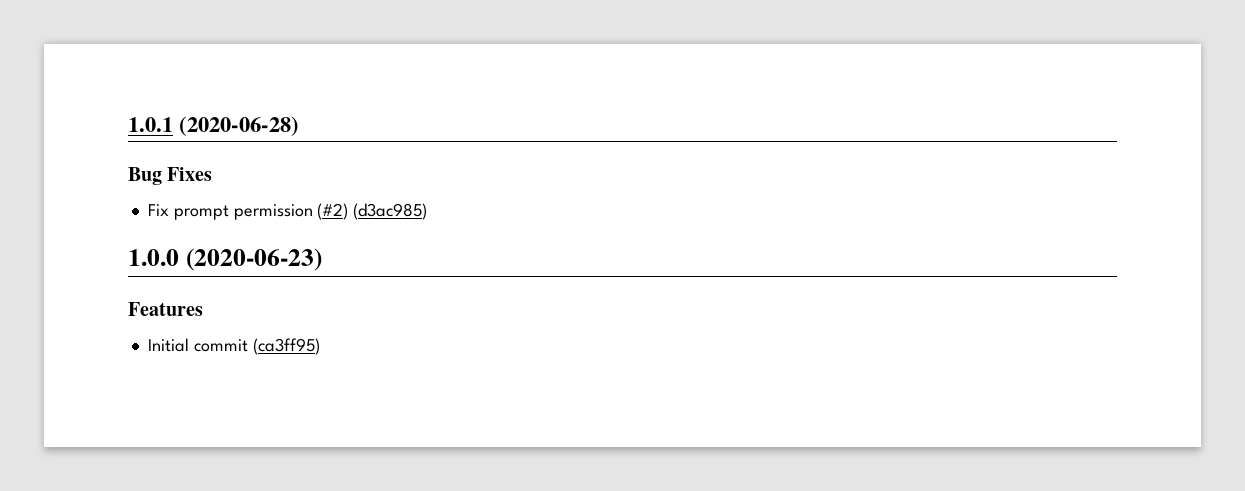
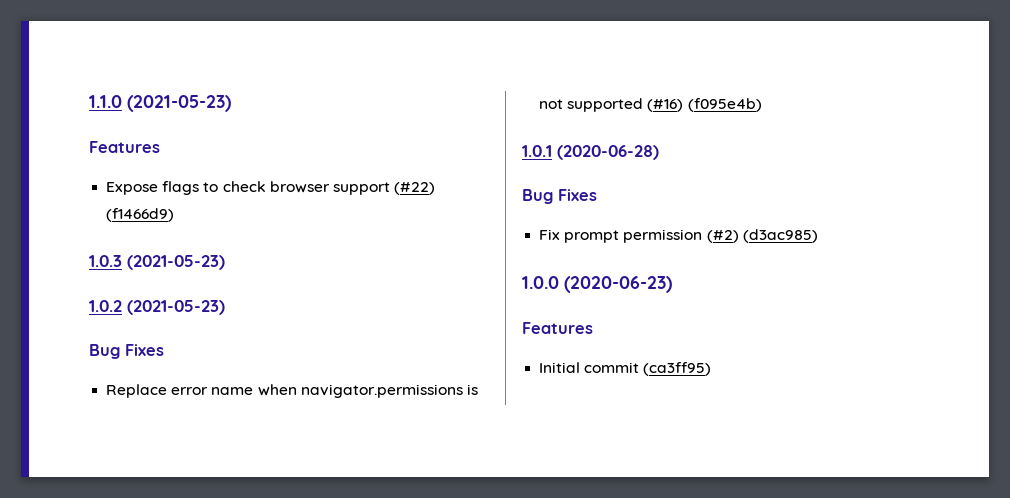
+ 1.1.0 (2021-05-23)
+ Features
+ Expose flags to check browser support (#22) (f1466d9)
+ 1.0.3 (2021-05-23)
+ 1.0.2 (2021-05-23)
+ Bug Fixes
+ Replace error name when navigator.permissions is not supported (#16) (f095e4b)

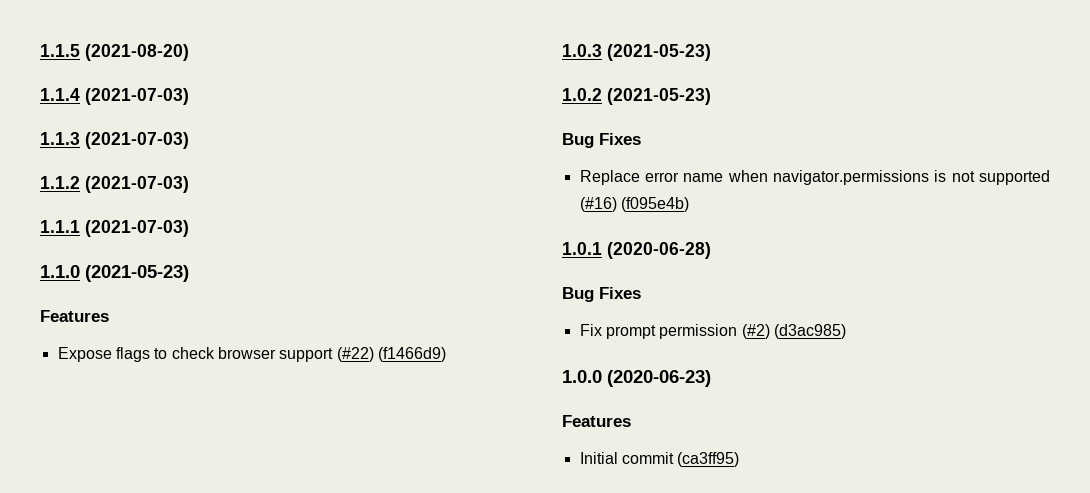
+ 1.1.5 (2021-08-20)
+ 1.1.4 (2021-07-03)
+ 1.1.3 (2021-07-03)
+ 1.1.2 (2021-07-03)
+ 1.1.1 (2021-07-03)

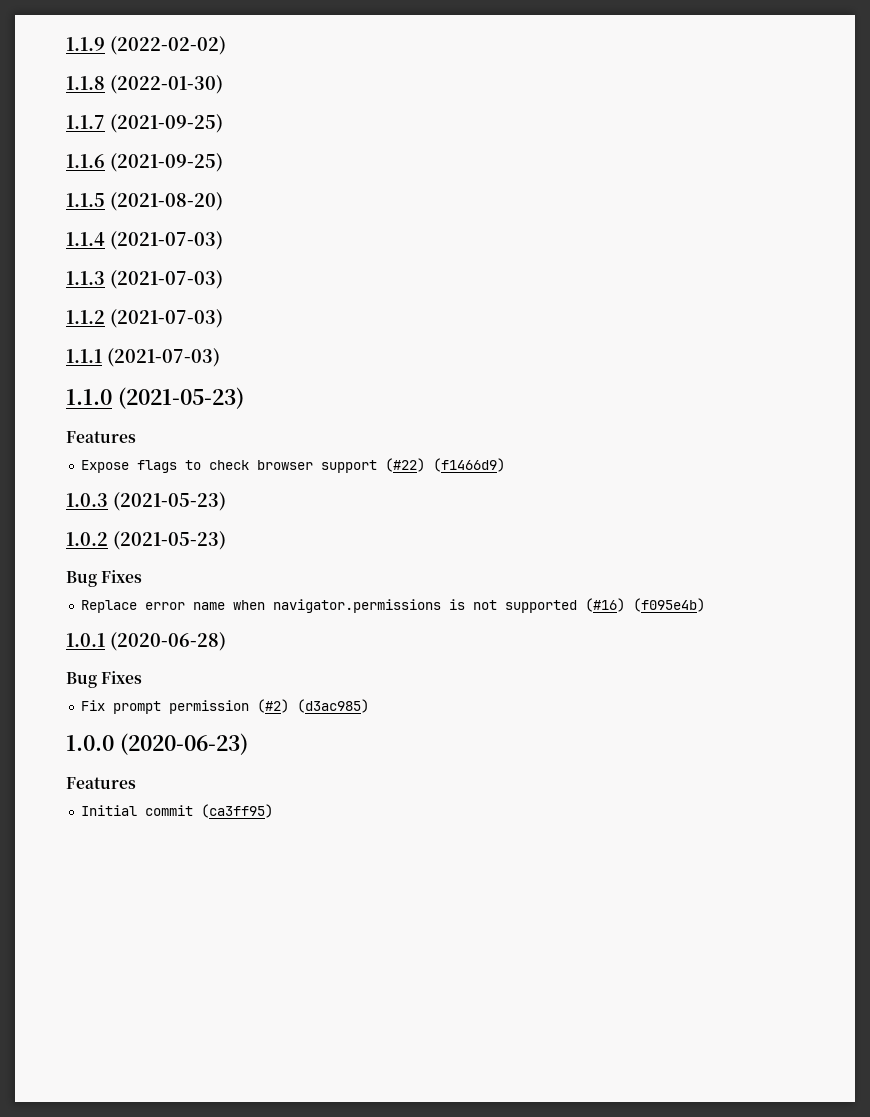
+ 1.1.9 (2022-02-02)
+ 1.1.8 (2022-01-30)
+ 1.1.7 (2021-09-25)
+ 1.1.6 (2021-09-25)

